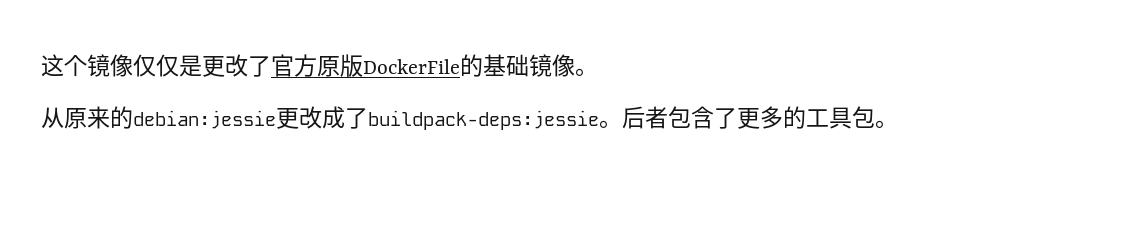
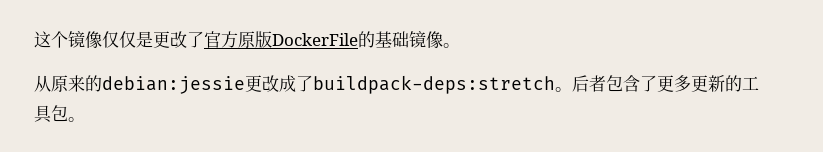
- 从原来的debian:jessie更改成了buildpack-deps:jessie。
+ 从原来的debian:jessie更改成了buildpack-deps:stretch。
- 后者包含了更多的工具包。
+ 后者包含了更多更新的工具包。

